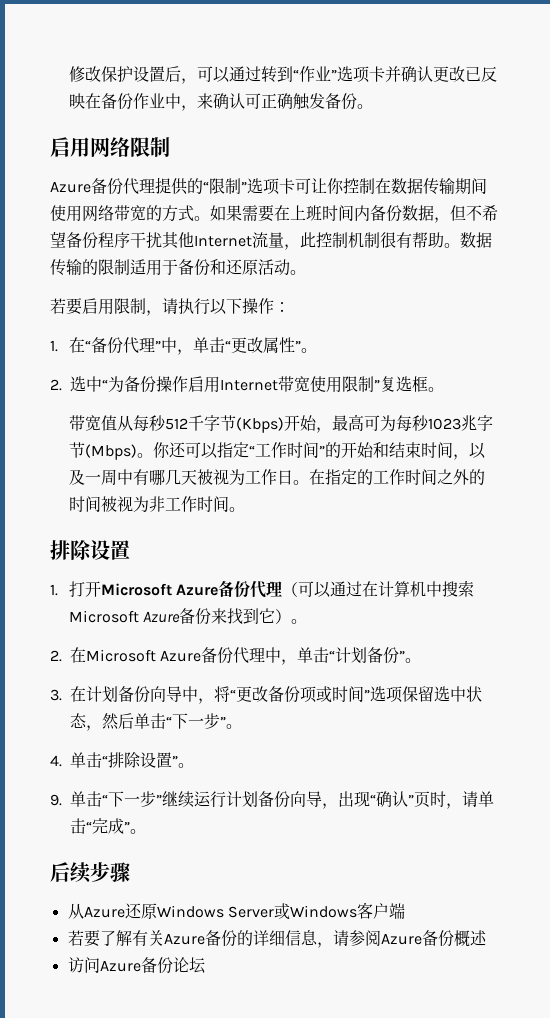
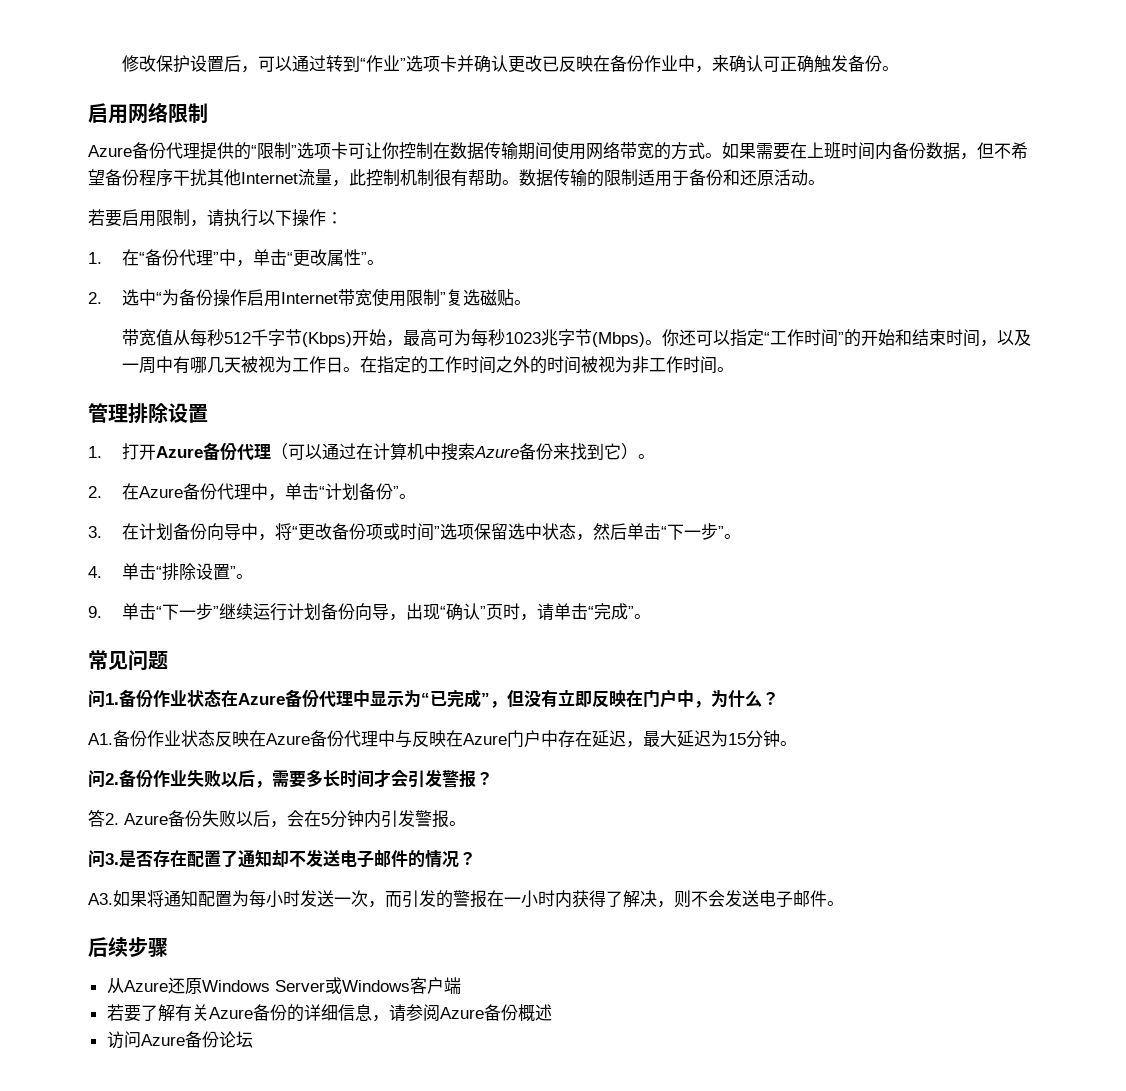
- 2.选中“为备份操作启用Internet带宽使用限制”复选框。
+ 2.选中“为备份操作启用Internet带宽使用限制”复选磁贴。
  在指定的工作时间之外的时间被视为非工作时间。
- 排除设置
+ 管理排除设置
- 1.打开Microsoft Azure备份代理（可以通过在计算机中搜索Microsoft Azure备份来找到它）。
+ 1.打开Azure备份代理（可以通过在计算机中搜索Azure备份来找到它）。
- 2.在Microsoft Azure备份代理中，单击“计划备份”。
+ 2.在Azure备份代理中，单击“计划备份”。
+ 常见问题
+ 问1.备份作业状态在Azure备份代理中显示为“已完成”，但没有立即反映在门户中，为什么？
+ A1.备份作业状态反映在Azure备份代理中与反映在Azure门户中存在延迟，最大延迟为15分钟。
+ 问2.备份作业失败以后，需要多长时间才会引发警报？
+ 答2. Azure备份失败以后，会在5分钟内引发警报。
+ 问3.是否存在配置了通知却不发送电子邮件的情况？
+ A3.如果将通知配置为每小时发送一次，而引发的警报在一小时内获得了解决，则不会发送电子邮件。

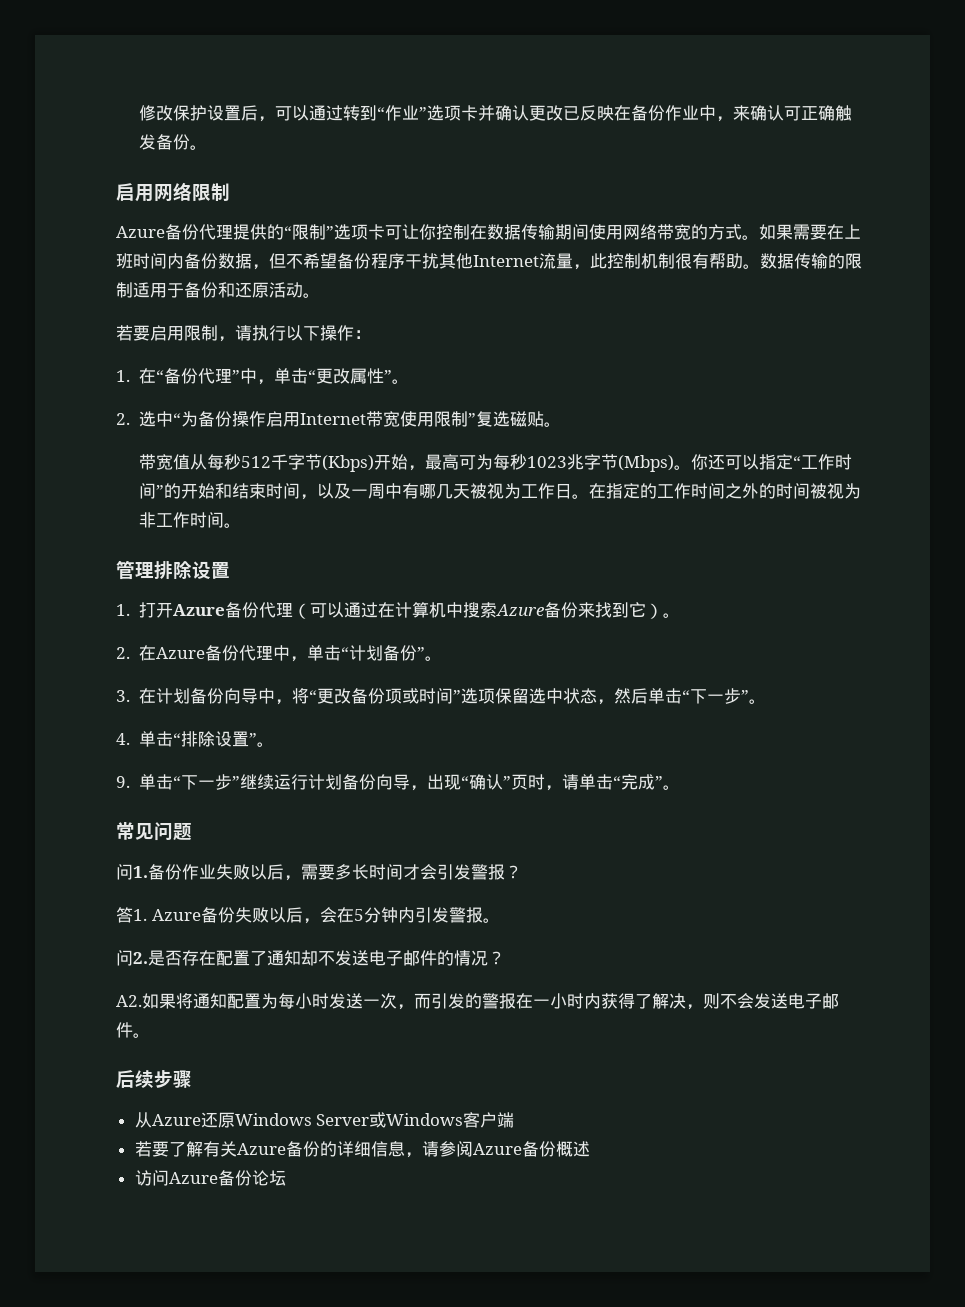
- 问1.备份作业状态在Azure备份代理中显示为“已完成”，但没有立即反映在门户中，为什么？
- A1.备份作业状态反映在Azure备份代理中与反映在Azure门户中存在延迟，最大延迟为15分钟。
- 问2.备份作业失败以后，需要多长时间才会引发警报？
+ 问1.备份作业失败以后，需要多长时间才会引发警报？
- 答2. Azure备份失败以后，会在5分钟内引发警报。
+ 答1. Azure备份失败以后，会在5分钟内引发警报。
- 问3.是否存在配置了通知却不发送电子邮件的情况？
+ 问2.是否存在配置了通知却不发送电子邮件的情况？
- A3.如果将通知配置为每小时发送一次，而引发的警报在一小时内获得了解决，则不会发送电子邮件。
+ A2.如果将通知配置为每小时发送一次，而引发的警报在一小时内获得了解决，则不会发送电子邮件。

